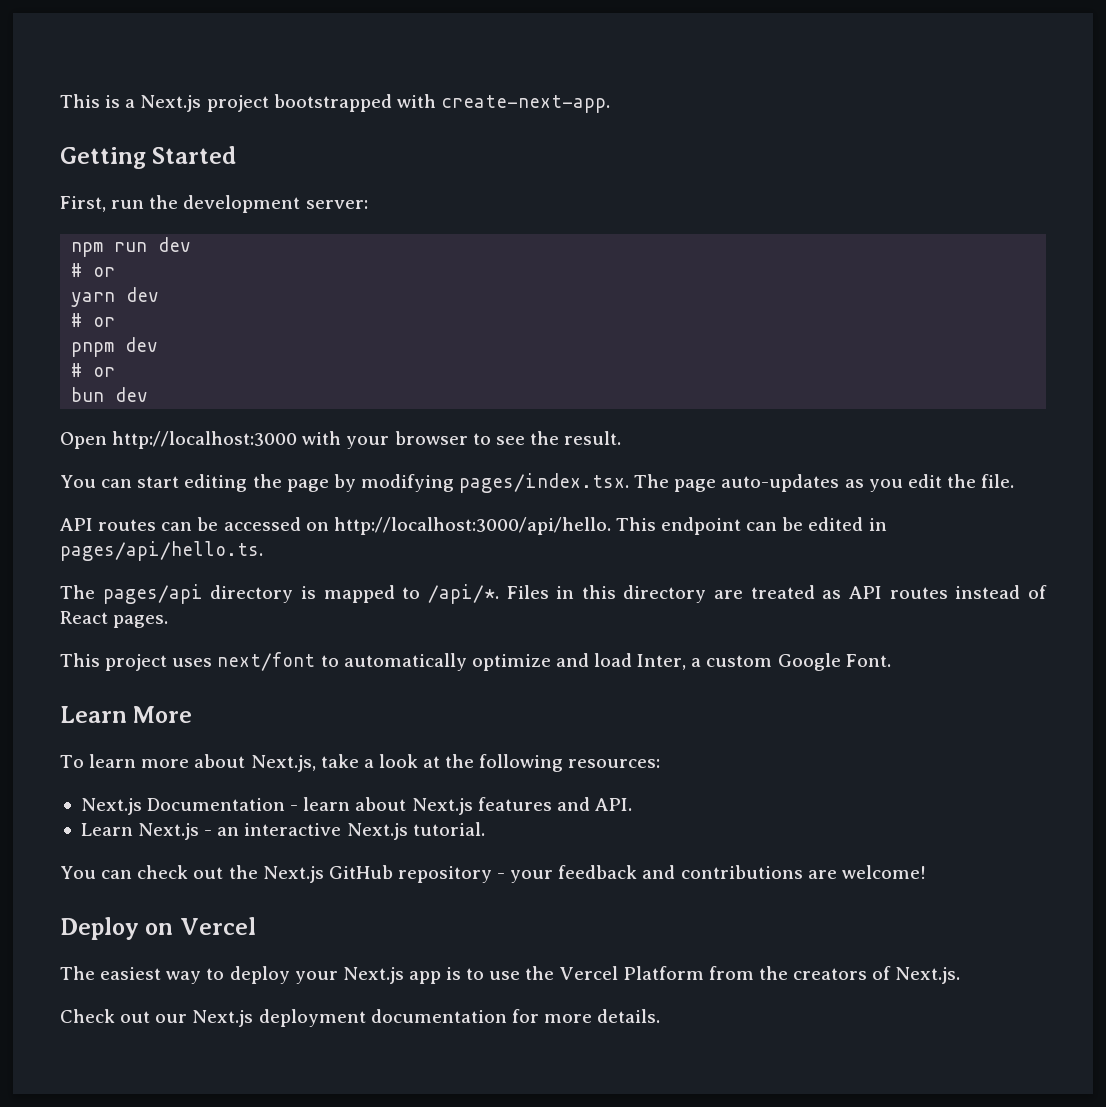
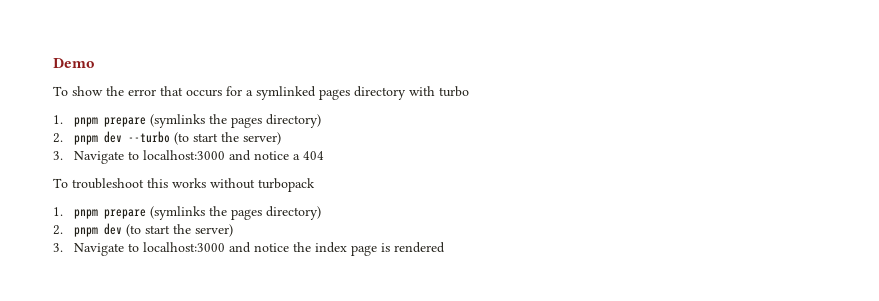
- This is a Next.js project bootstrapped with create-next-app.
- Getting Started
- First, run the development server:
- npm run dev
- # or
- yarn dev
- # or
- pnpm dev
- # or
- bun dev
- Open http://localhost:3000 with your browser to see the result.
- You can start editing the page by modifying pages/index.tsx. The page auto-updates as you edit the file.
- API routes can be accessed on http://localhost:3000/api/hello. This endpoint can be edited in pages/api/hello.ts.
- The pages/api directory is mapped to /api/*. Files in this directory are treated as API routes instead of React pages.
- This project uses next/font to automatically optimize and load Inter, a custom Google Font.
- Learn More
- To learn more about Next.js, take a look at the following resources:
- Next.js Documentation - learn about Next.js features and API.
- Learn Next.js - an interactive Next.js tutorial.
- You can check out the Next.js GitHub repository - your feedback and contributions are welcome!
- Deploy on Vercel
- The easiest way to deploy your Next.js app is to use the Vercel Platform from the creators of Next.js.
- Check out our Next.js deployment documentation for more details.
+ Demo
+ To show the error that occurs for a symlinked pages directory with turbo
+ 1. pnpm prepare (symlinks the pages directory)
+ 2. pnpm dev --turbo (to start the server)
+ 3. Navigate to localhost:3000 and notice a 404
+ To troubleshoot this works without turbopack
+ 1. pnpm prepare (symlinks the pages directory)
+ 2. pnpm dev (to start the server)
+ 3. Navigate to localhost:3000 and notice the index page is rendered

